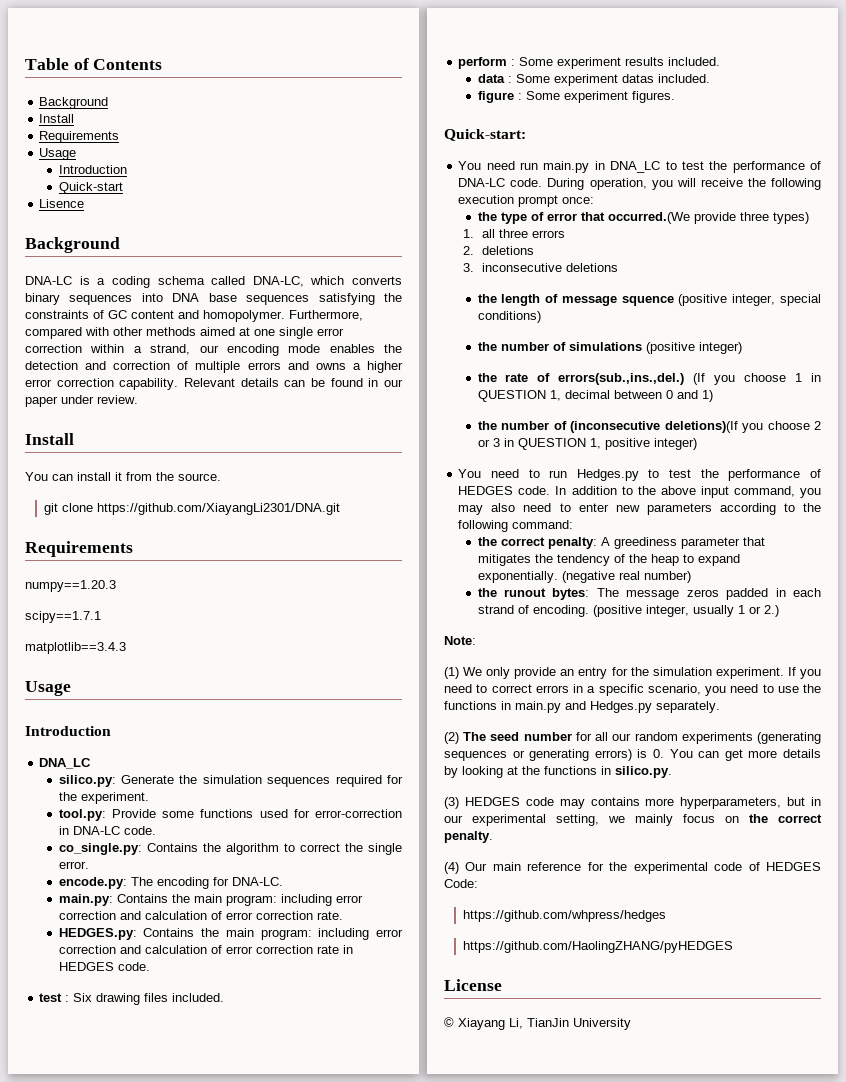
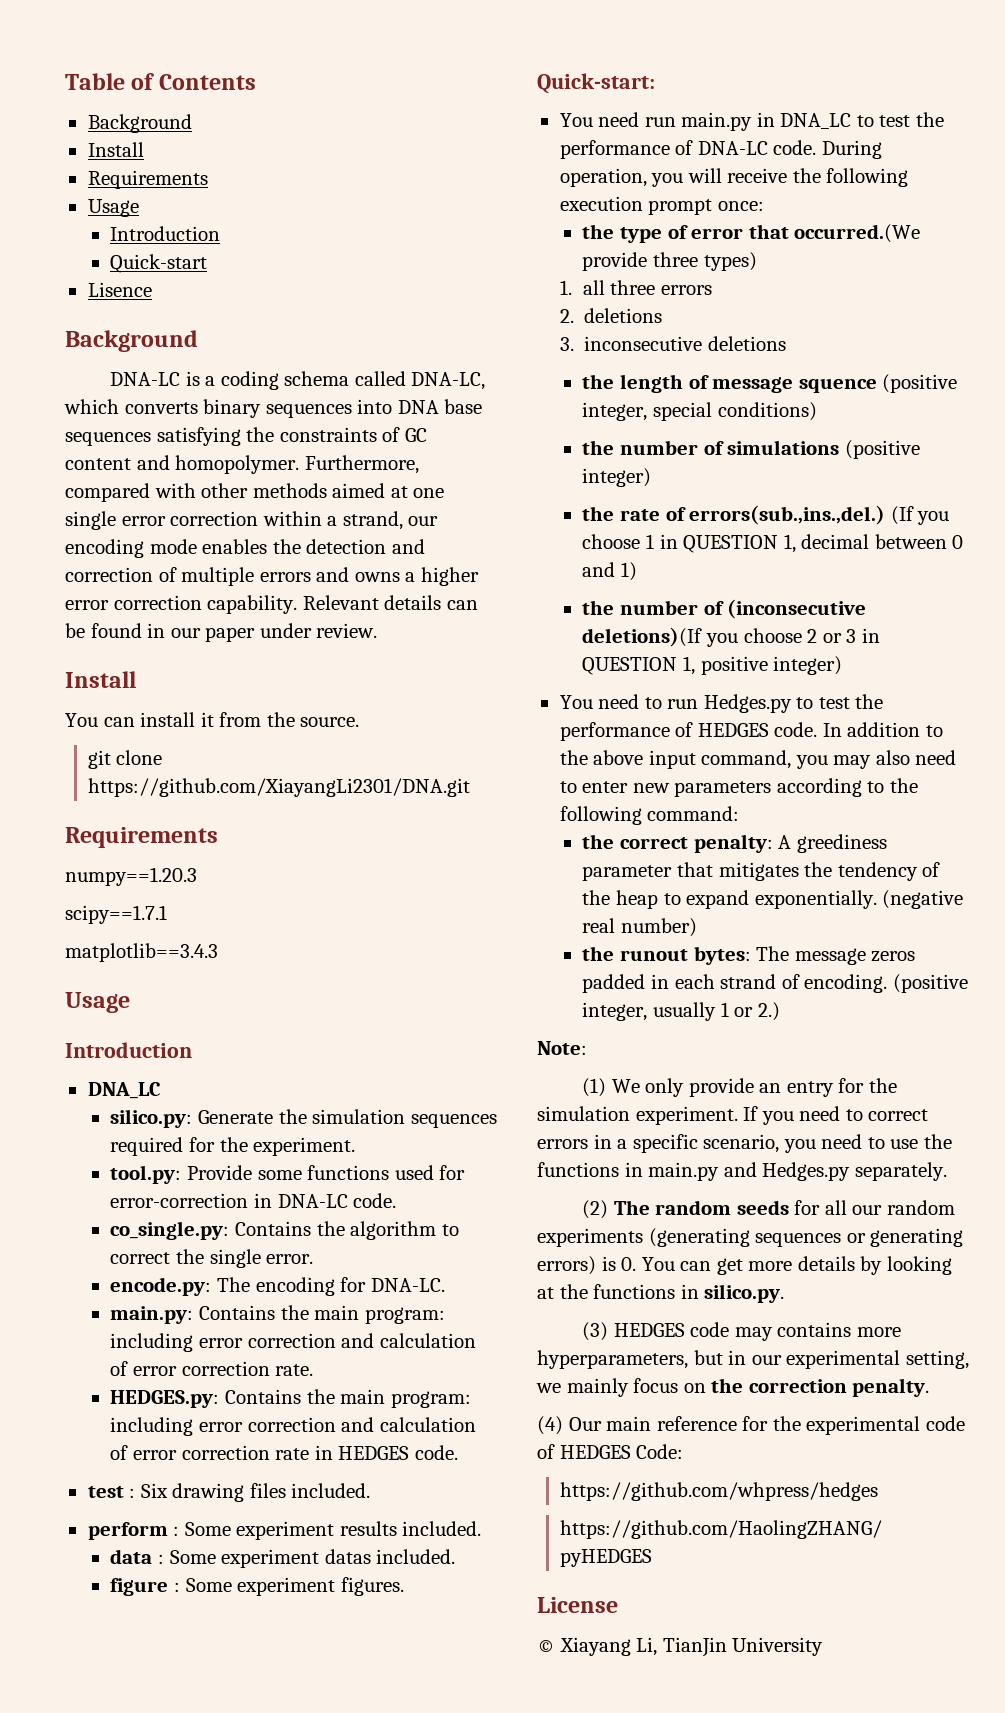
- (2) The seed number for all our random experiments (generating sequences or generating errors) is 0. You can get more details by looking at the functions in silico.py.
+ (2) The random seeds for all our random experiments (generating sequences or generating errors) is 0. You can get more details by looking at the functions in silico.py.
- (3) HEDGES code may contains more hyperparameters, but in our experimental setting, we mainly focus on the correct penalty.
+ (3) HEDGES code may contains more hyperparameters, but in our experimental setting, we mainly focus on the correction penalty.

